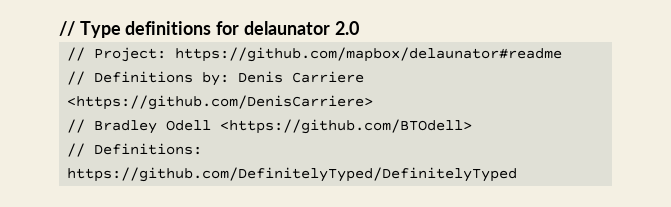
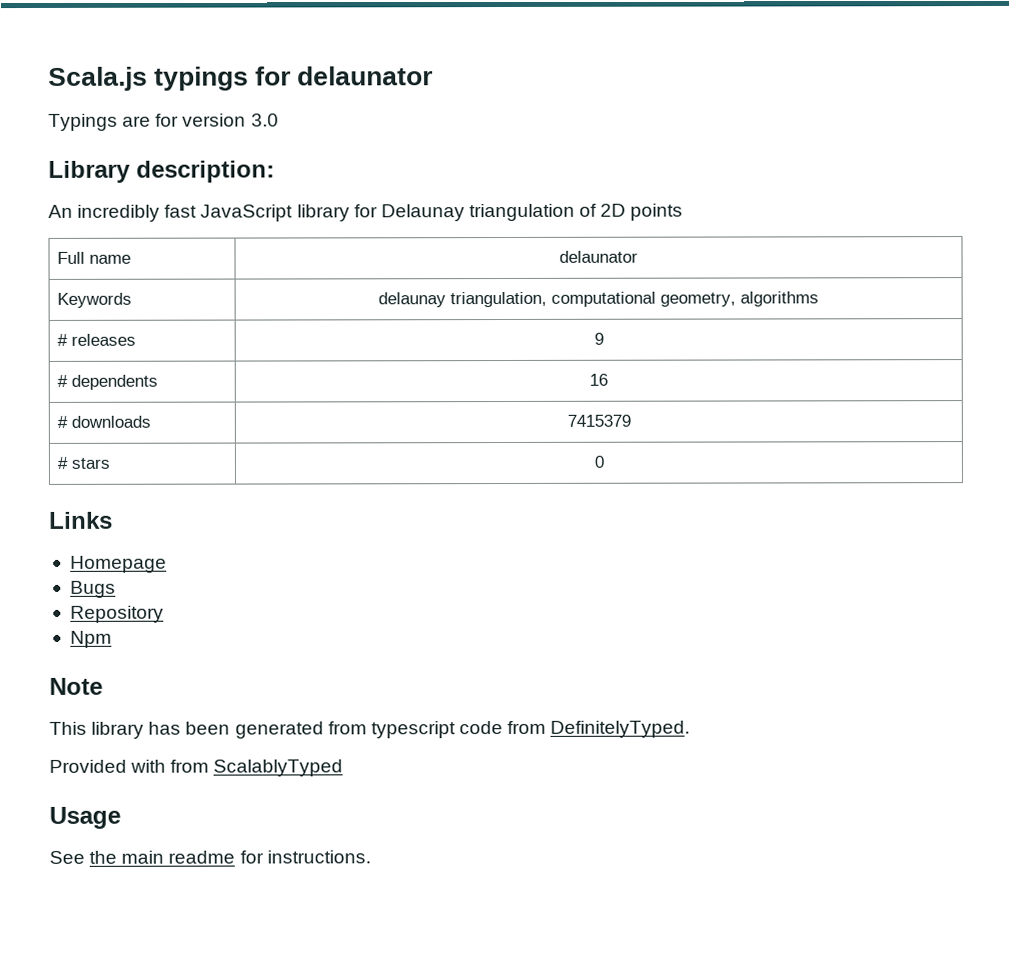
- // Type definitions for delaunator 2.0
- // Project: https://github.com/mapbox/delaunator#readme
- // Definitions by: Denis Carriere <https://github.com/DenisCarriere>
- // Bradley Odell <https://github.com/BTOdell>
- // Definitions: https://github.com/DefinitelyTyped/DefinitelyTyped
+ Scala.js typings for delaunator
+ Typings are for version 3.0
+ Library description:
+ An incredibly fast JavaScript library for Delaunay triangulation of 2D points
+ Full name | delaunator
+ Keywords | delaunay triangulation, computational geometry, algorithms
+ # releases | 9
+ # dependents | 16
+ # downloads | 7415379
+ # stars | 0
+ Links
+ Homepage
+ Bugs
+ Repository
+ Npm
+ Note
+ This library has been generated from typescript code from DefinitelyTyped.
+ Provided with from ScalablyTyped
+ Usage
+ See the main readme for instructions.

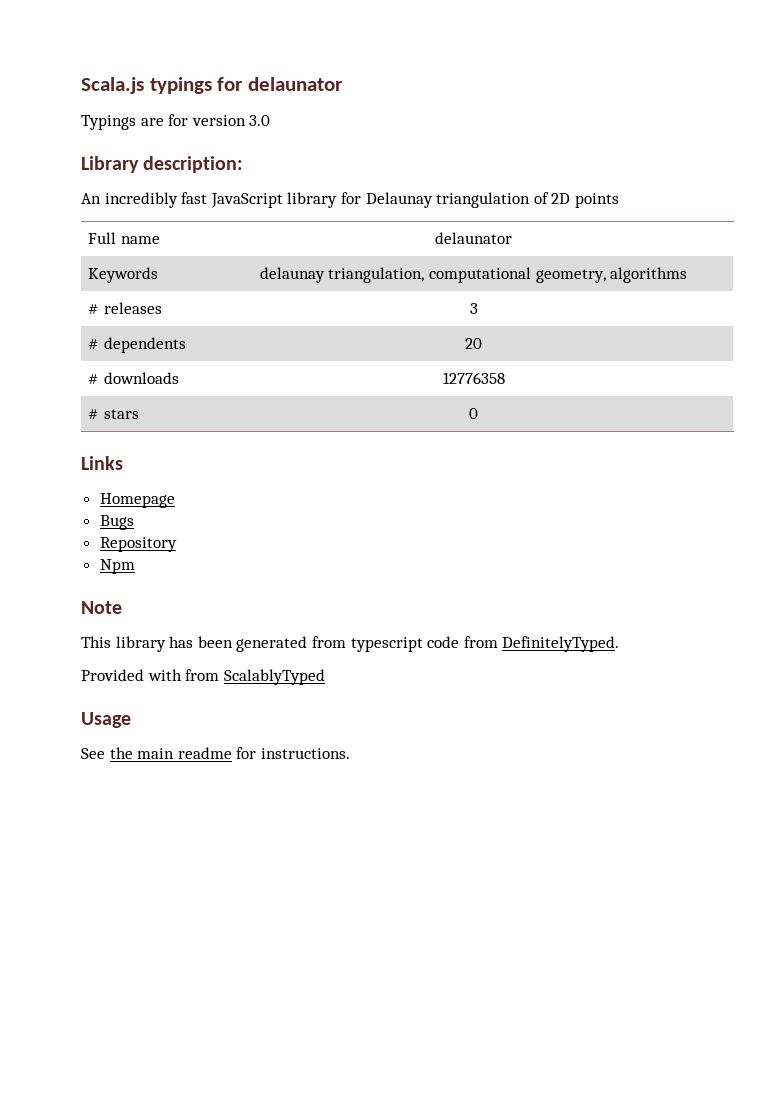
- # releases | 9
+ # releases | 3
- # dependents | 16
+ # dependents | 20
- # downloads | 7415379
+ # downloads | 12776358

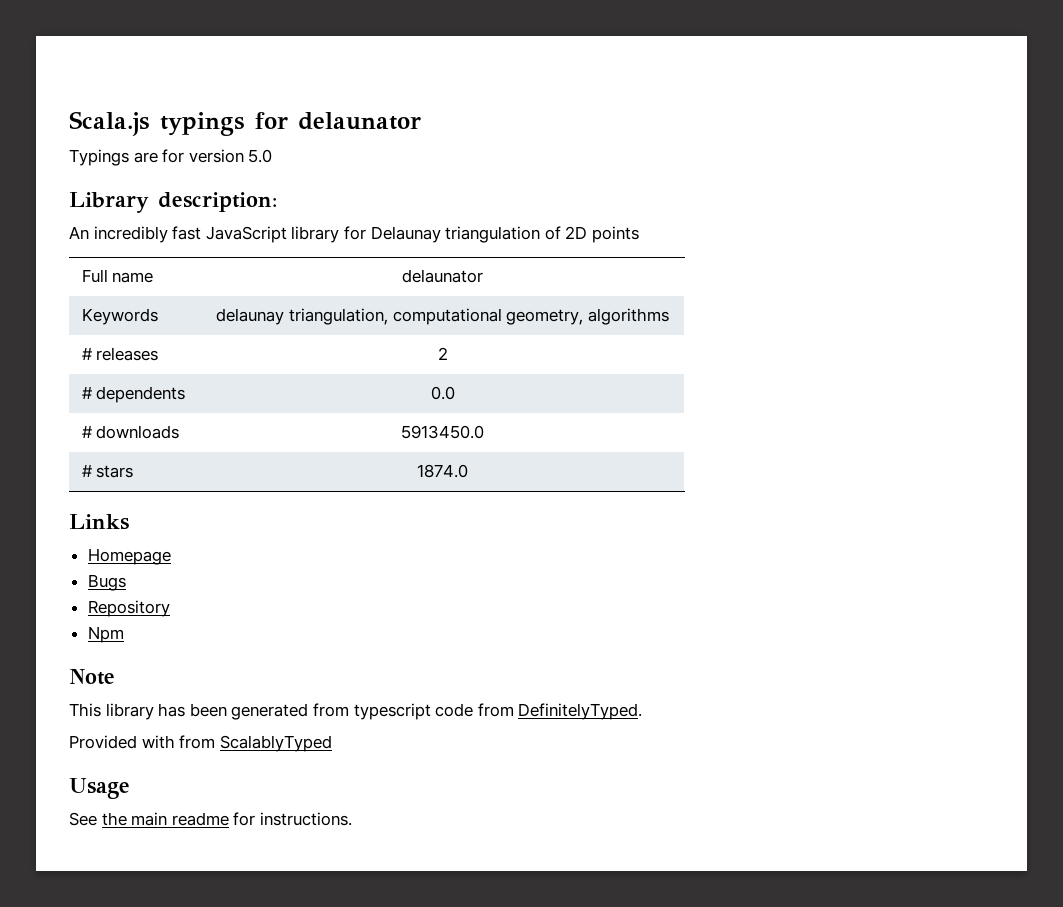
- Typings are for version 3.0
+ Typings are for version 5.0
- # releases | 3
+ # releases | 2
- # dependents | 20
+ # dependents | 0.0
- # downloads | 12776358
+ # downloads | 5913450.0
- # stars | 0
+ # stars | 1874.0

